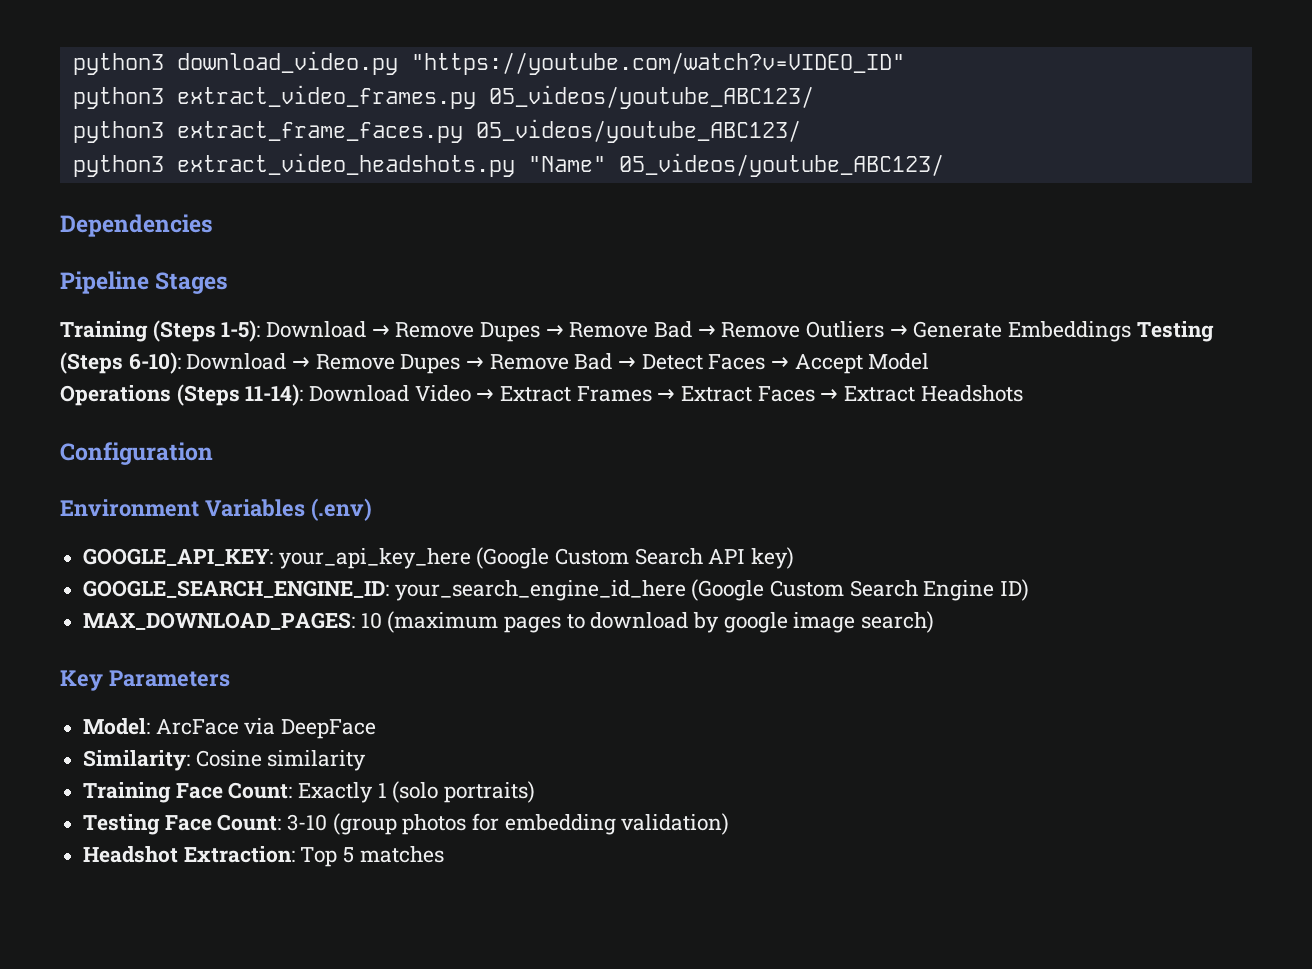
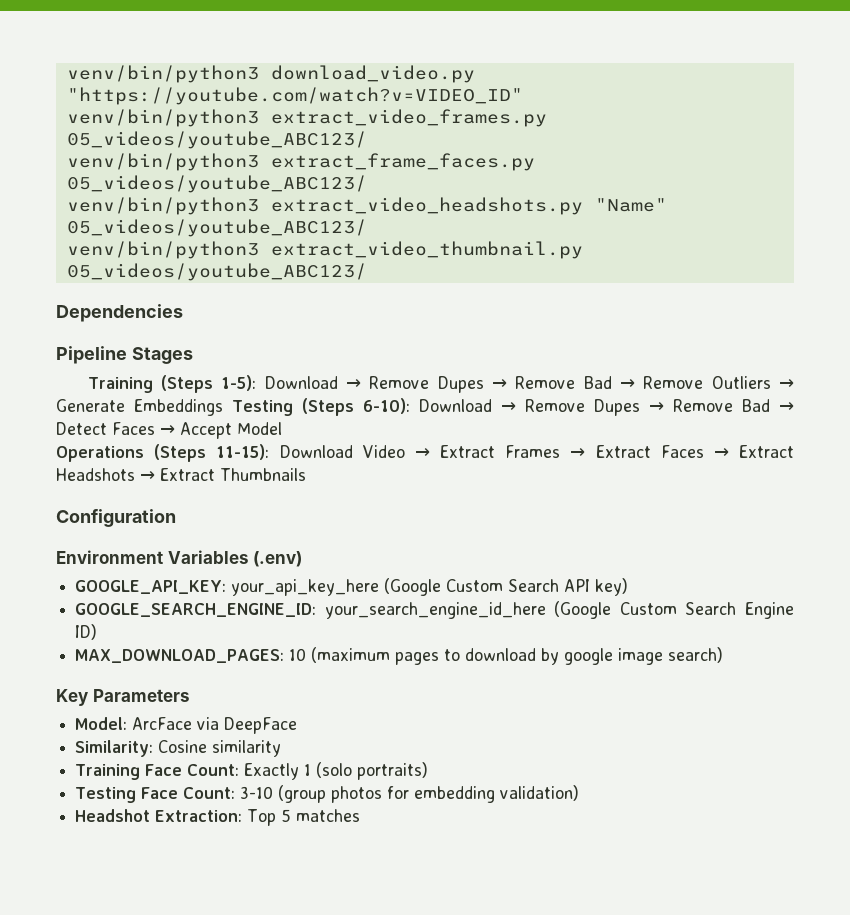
- python3 download_video.py "https://youtube.com/watch?v=VIDEO_ID"
+ venv/bin/python3 download_video.py "https://youtube.com/watch?v=VIDEO_ID"
- python3 extract_video_frames.py 05_videos/youtube_ABC123/
+ venv/bin/python3 extract_video_frames.py 05_videos/youtube_ABC123/
- python3 extract_frame_faces.py 05_videos/youtube_ABC123/
+ venv/bin/python3 extract_frame_faces.py 05_videos/youtube_ABC123/
- python3 extract_video_headshots.py "Name" 05_videos/youtube_ABC123/
+ venv/bin/python3 extract_video_headshots.py "Name" 05_videos/youtube_ABC123/
+ venv/bin/python3 extract_video_thumbnail.py 05_videos/youtube_ABC123/
- Operations (Steps 11-14): Download Video → Extract Frames → Extract Faces → Extract Headshots
+ Operations (Steps 11-15): Download Video → Extract Frames → Extract Faces → Extract Headshots → Extract Thumbnails

